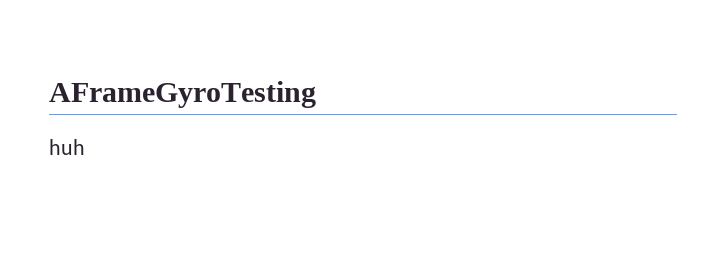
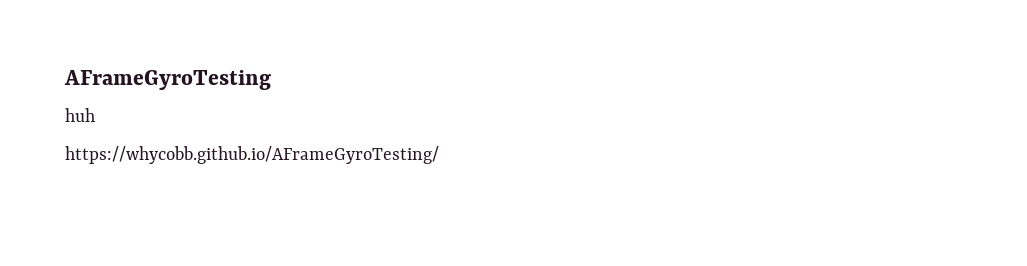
+ https://whycobb.github.io/AFrameGyroTesting/

